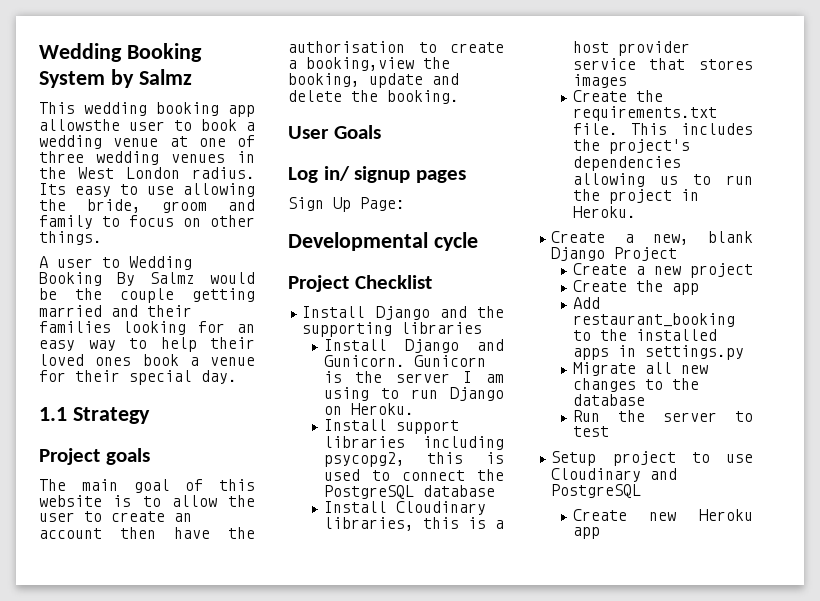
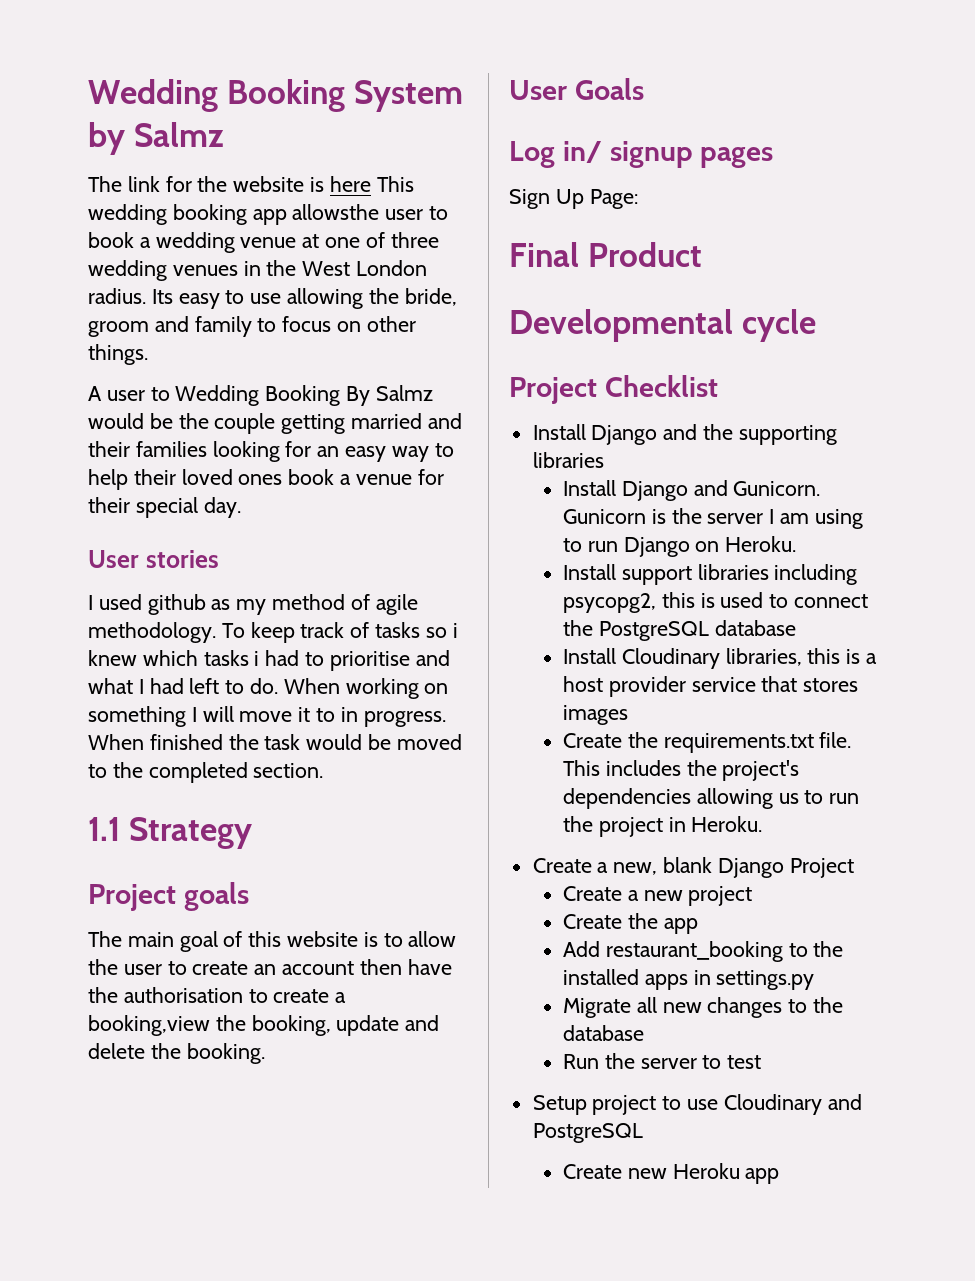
- This wedding booking app allowsthe user to book a wedding venue at one of three wedding venues in the West London radius.
+ The link for the website is here This wedding booking app allowsthe user to book a wedding venue at one of three wedding venues in the West London radius.
+ User stories
+ I used github as my method of agile methodology. To keep track of tasks so i knew which tasks i had to prioritise and what I had left to do. When working on something I will move it to in progress. When finished the task would be moved to the completed section.
+ Final Product

